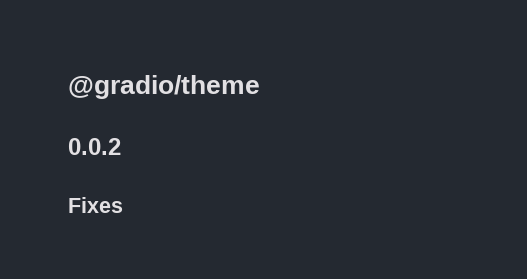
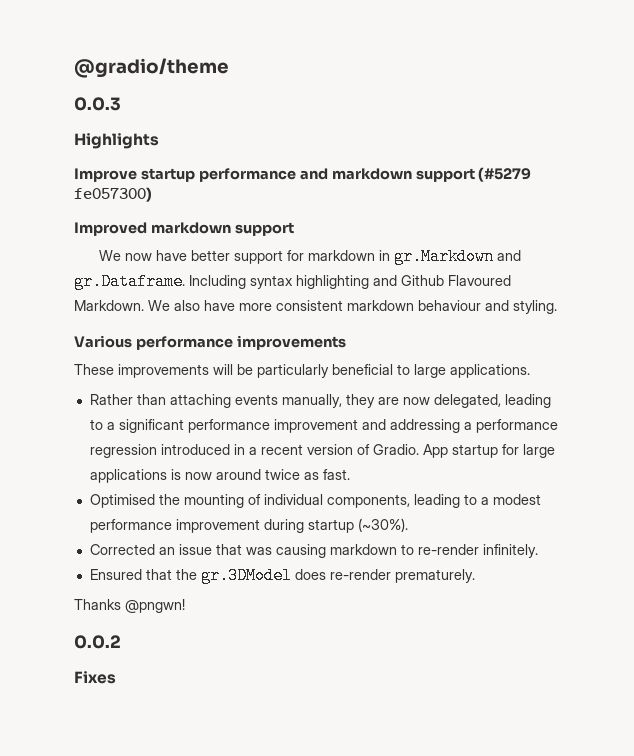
+ 0.0.3
+ Highlights
+ Improve startup performance and markdown support (#5279 fe057300)
+ Improved markdown support
+ We now have better support for markdown in gr.Markdown and gr.Dataframe. Including syntax highlighting and Github Flavoured Markdown. We also have more consistent markdown behaviour and styling.
+ Various performance improvements
+ These improvements will be particularly beneficial to large applications.
+ Rather than attaching events manually, they are now delegated, leading to a significant performance improvement and addressing a performance regression introduced in a recent version of Gradio. App startup for large applications is now around twice as fast.
+ Optimised the mounting of individual components, leading to a modest performance improvement during startup (~30%).
+ Corrected an issue that was causing markdown to re-render infinitely.
+ Ensured that the gr.3DModel does re-render prematurely.
+ Thanks @pngwn!

